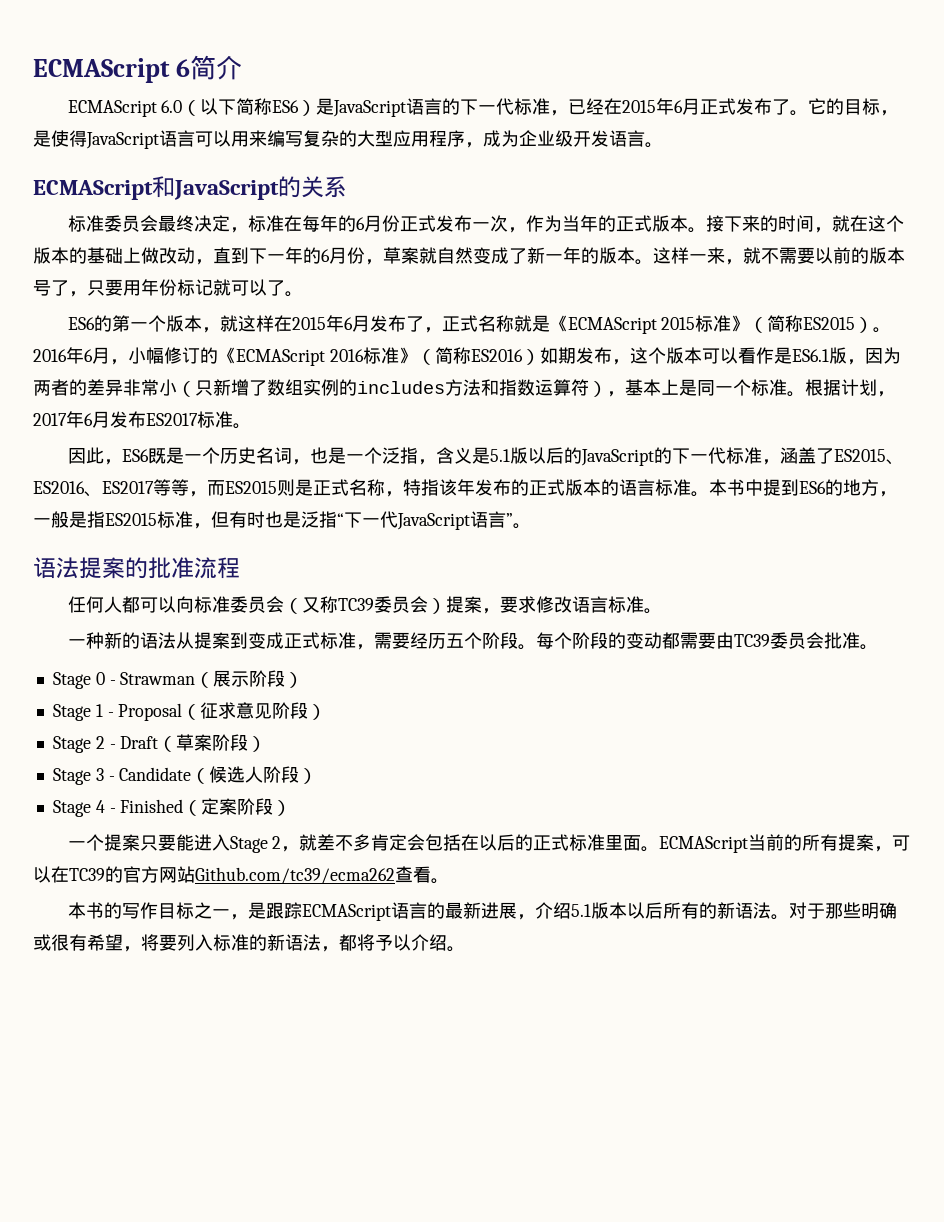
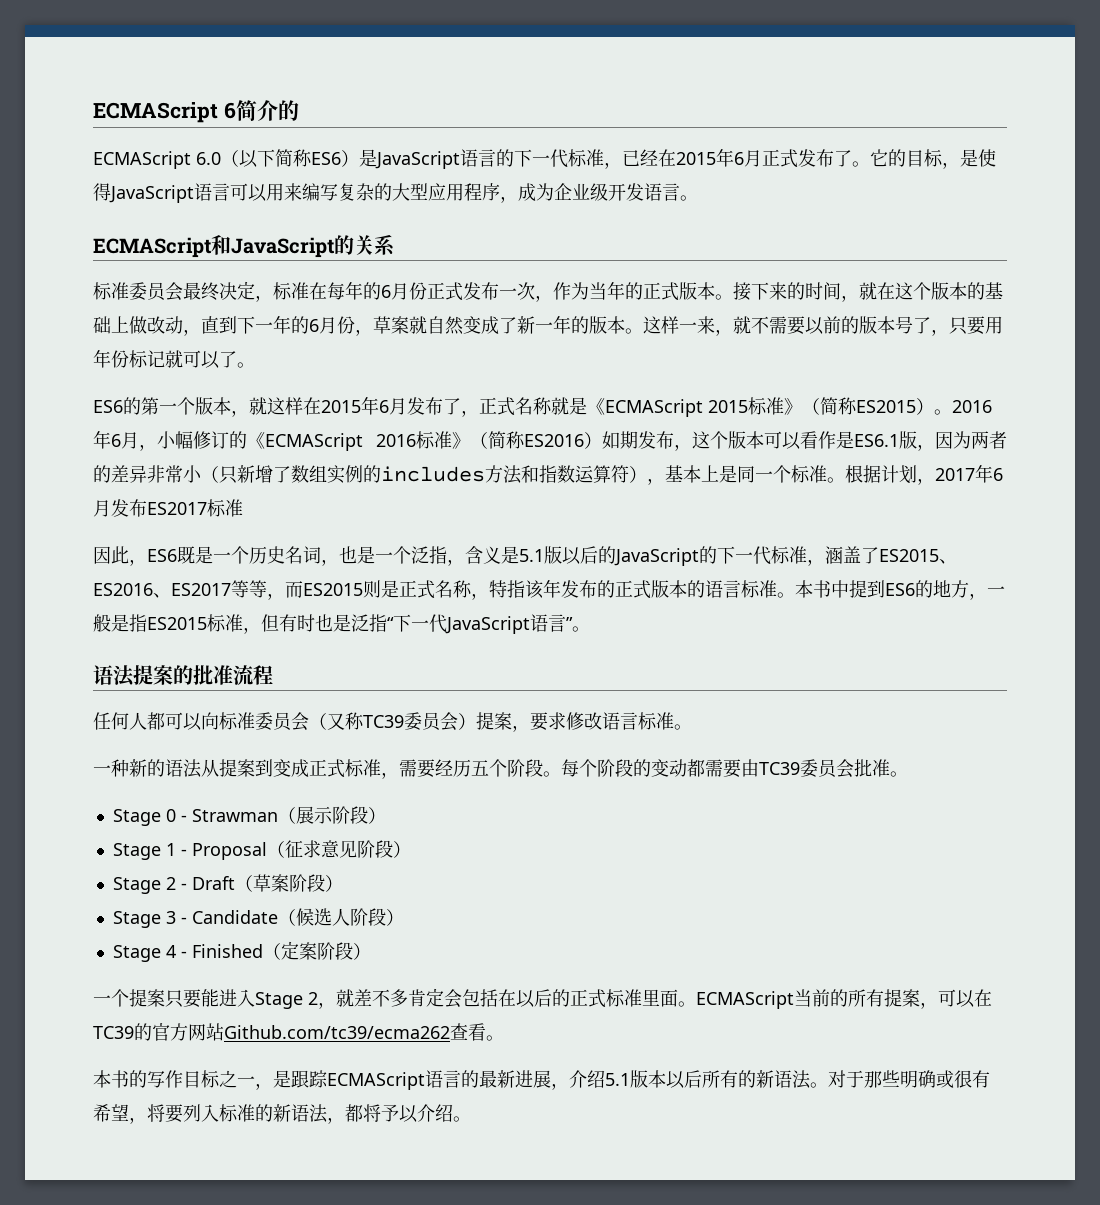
- ECMAScript 6简介
+ ECMAScript 6简介的
- 根据计划，2017年6月发布ES2017标准。
+ 根据计划，2017年6月发布ES2017标准

